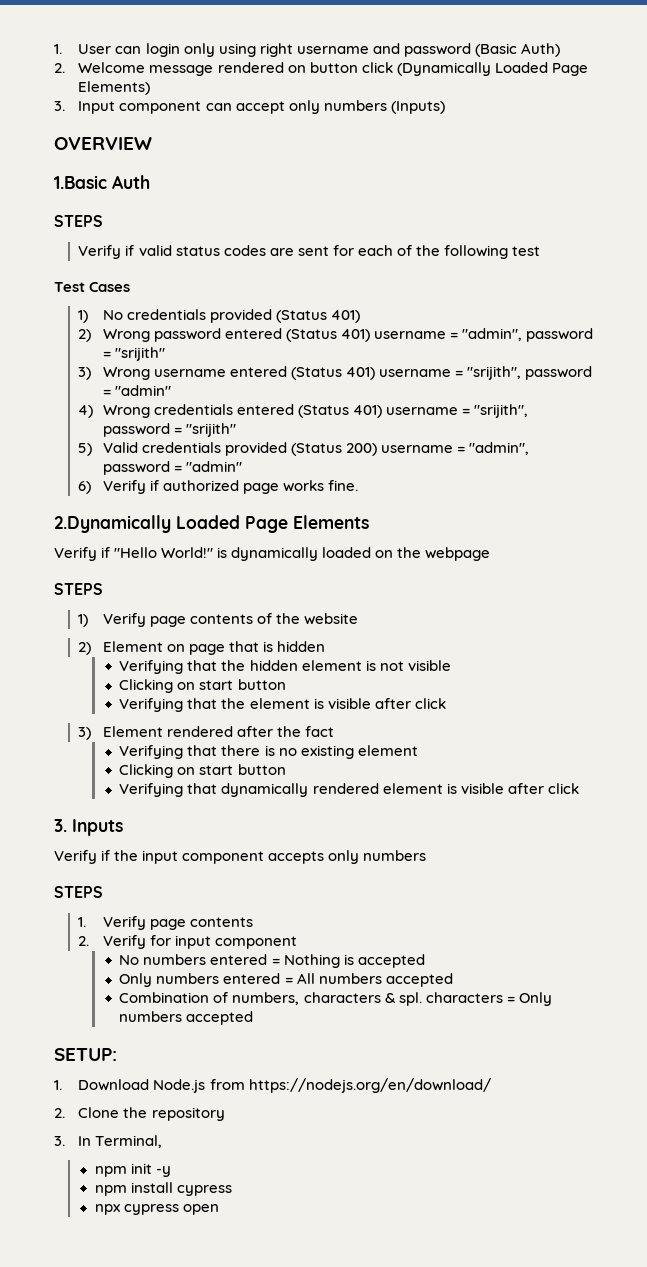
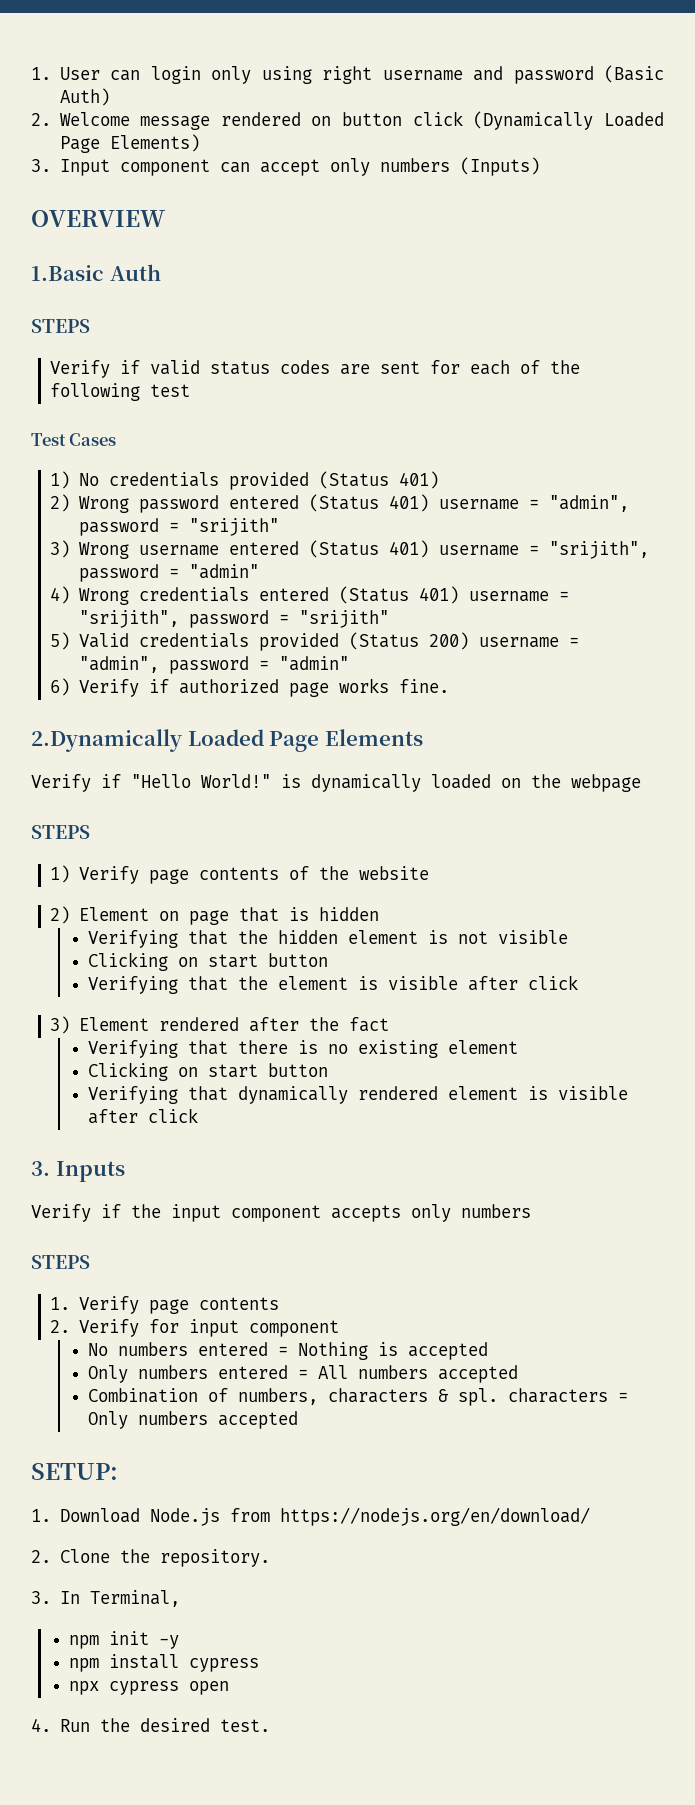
- 2. Clone the repository
+ 2. Clone the repository.
+ 4. Run the desired test.

